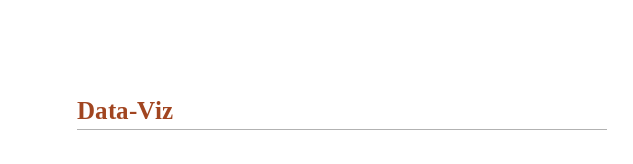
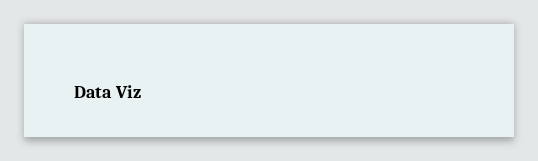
- Data-Viz
+ Data Viz

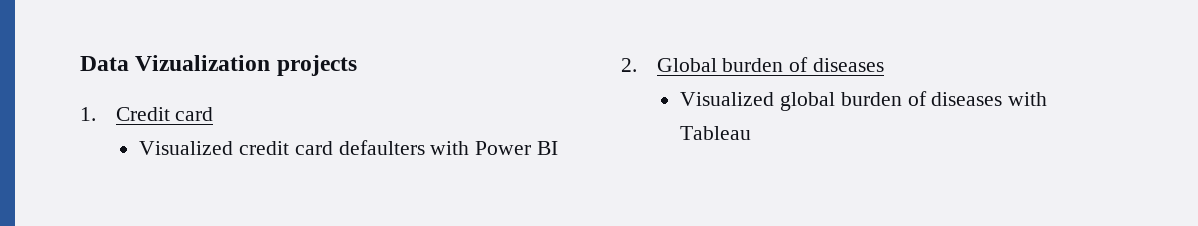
- Data Viz
+ Data Vizualization projects
+ 1. Credit card
+ Visualized credit card defaulters with Power BI
+ 2. Global burden of diseases
+ Visualized global burden of diseases with Tableau

